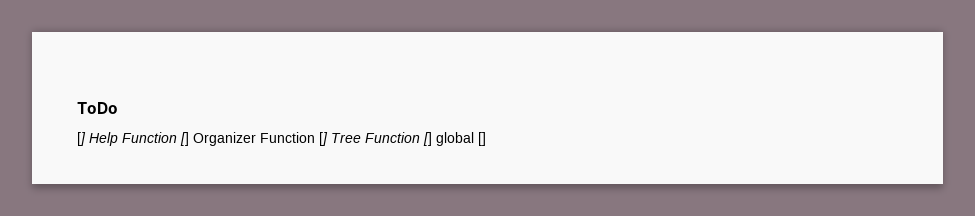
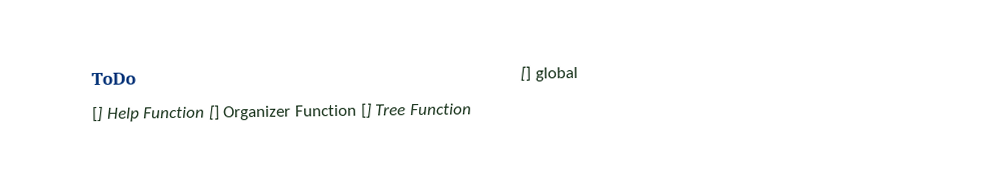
- [] Help Function [] Organizer Function [] Tree Function [] global []
+ [] Help Function [] Organizer Function [] Tree Function [] global

